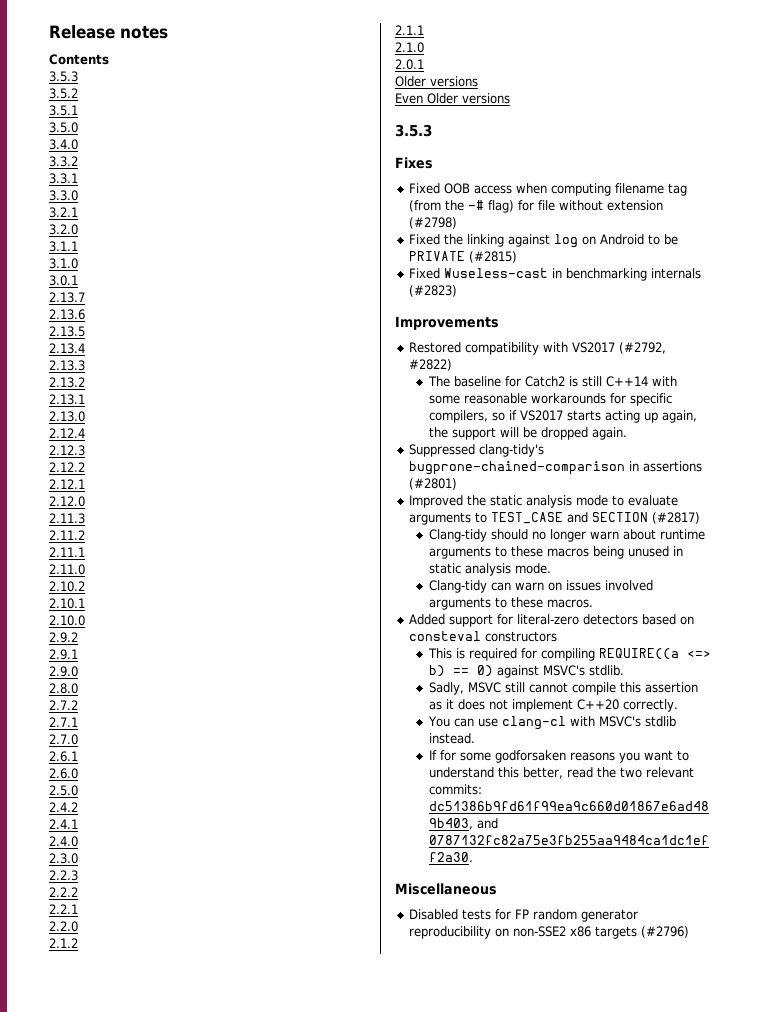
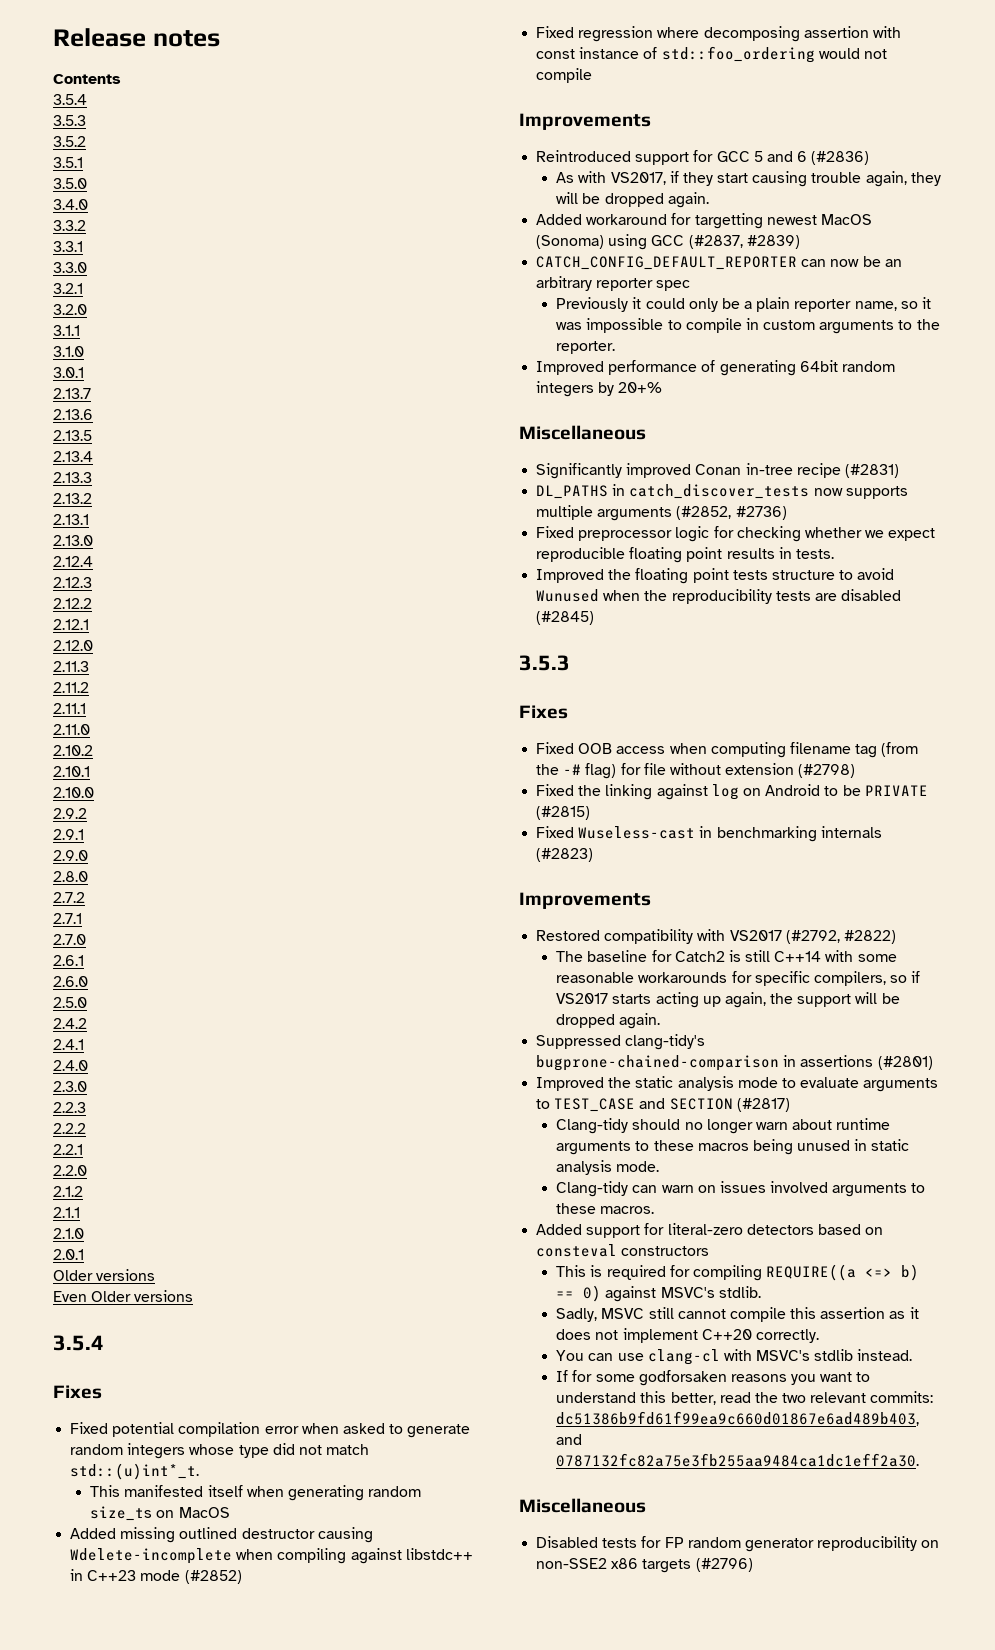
  Contents
+ 3.5.4
  Even Older versions
+ 3.5.4
+ Fixes
+ Fixed potential compilation error when asked to generate random integers whose type did not match std::(u)int*_t.
+ This manifested itself when generating random size_ts on MacOS
+ Added missing outlined destructor causing Wdelete-incomplete when compiling against libstdc++ in C++23 mode (#2852)
+ Fixed regression where decomposing assertion with const instance of std::foo_ordering would not compile
+ Improvements
+ Reintroduced support for GCC 5 and 6 (#2836)
+ As with VS2017, if they start causing trouble again, they will be dropped again.
+ Added workaround for targetting newest MacOS (Sonoma) using GCC (#2837, #2839)
+ CATCH_CONFIG_DEFAULT_REPORTER can now be an arbitrary reporter spec
+ Previously it could only be a plain reporter name, so it was impossible to compile in custom arguments to the reporter.
+ Improved performance of generating 64bit random integers by 20+%
+ Miscellaneous
+ Significantly improved Conan in-tree recipe (#2831)
+ DL_PATHS in catch_discover_tests now supports multiple arguments (#2852, #2736)
+ Fixed preprocessor logic for checking whether we expect reproducible floating point results in tests.
+ Improved the floating point tests structure to avoid Wunused when the reproducibility tests are disabled (#2845)

